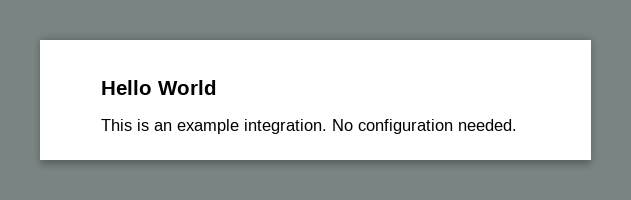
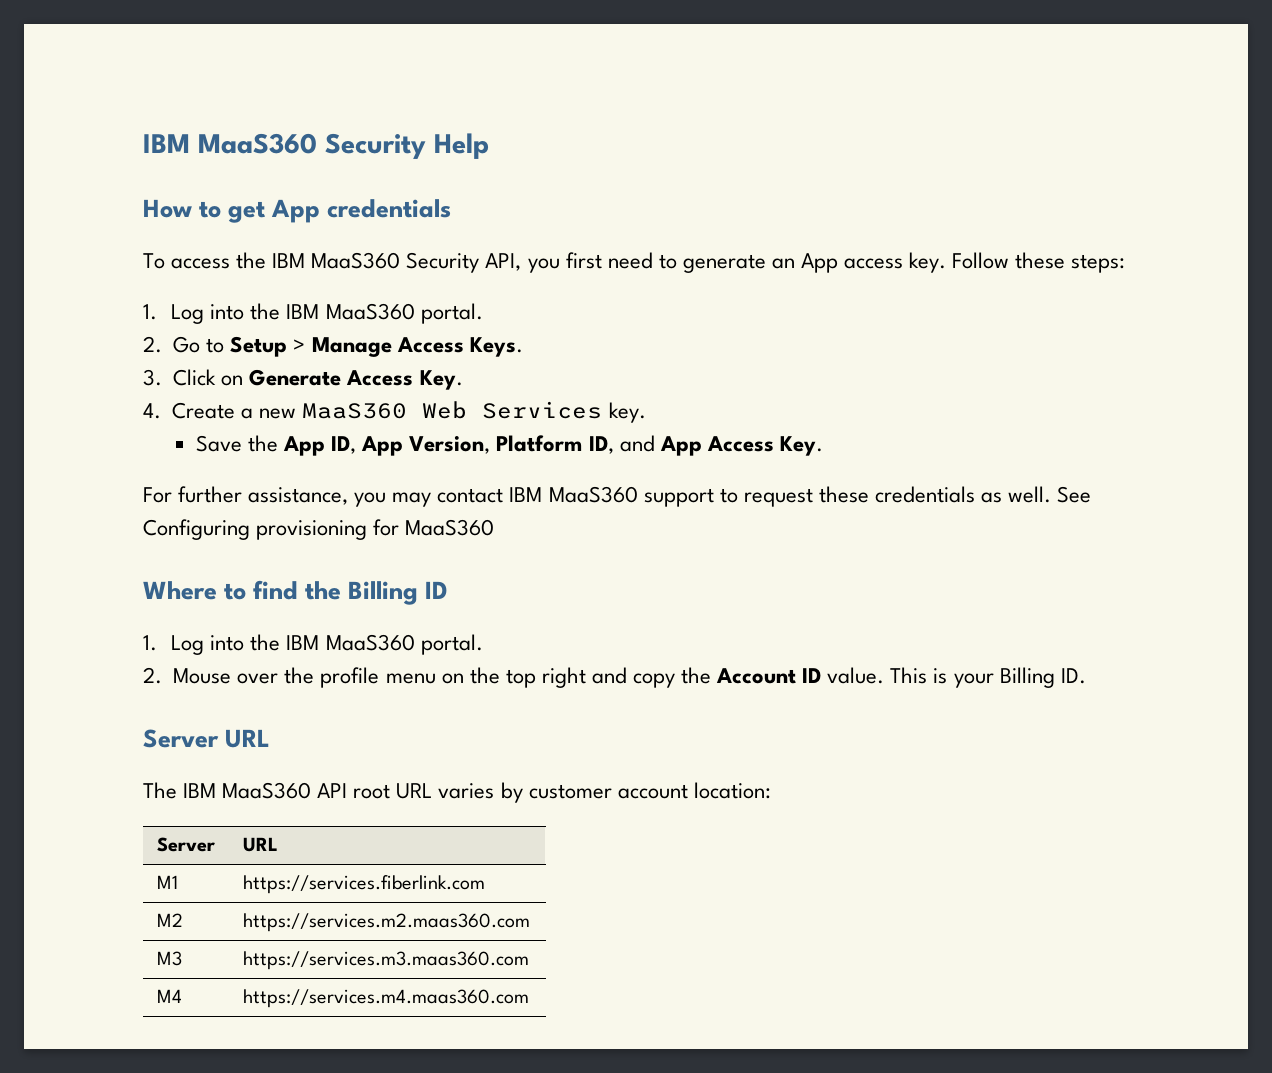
- Hello World
- This is an example integration. No configuration needed.
+ IBM MaaS360 Security Help
+ How to get App credentials
+ To access the IBM MaaS360 Security API, you first need to generate an App access key. Follow these steps:
+ 1. Log into the IBM MaaS360 portal.
+ 2. Go to Setup > Manage Access Keys.
+ 3. Click on Generate Access Key.
+ 4. Create a new MaaS360 Web Services key.
+ Save the App ID, App Version, Platform ID, and App Access Key.
+ For further assistance, you may contact IBM MaaS360 support to request these credentials as well. See Configuring provisioning for MaaS360
+ Where to find the Billing ID
+ 1. Log into the IBM MaaS360 portal.
+ 2. Mouse over the profile menu on the top right and copy the Account ID value. This is your Billing ID.
+ Server URL
+ The IBM MaaS360 API root URL varies by customer account location:
+ Server | URL
+ M1 | https://services.fiberlink.com
+ M2 | https://services.m2.maas360.com
+ M3 | https://services.m3.maas360.com
+ M4 | https://services.m4.maas360.com

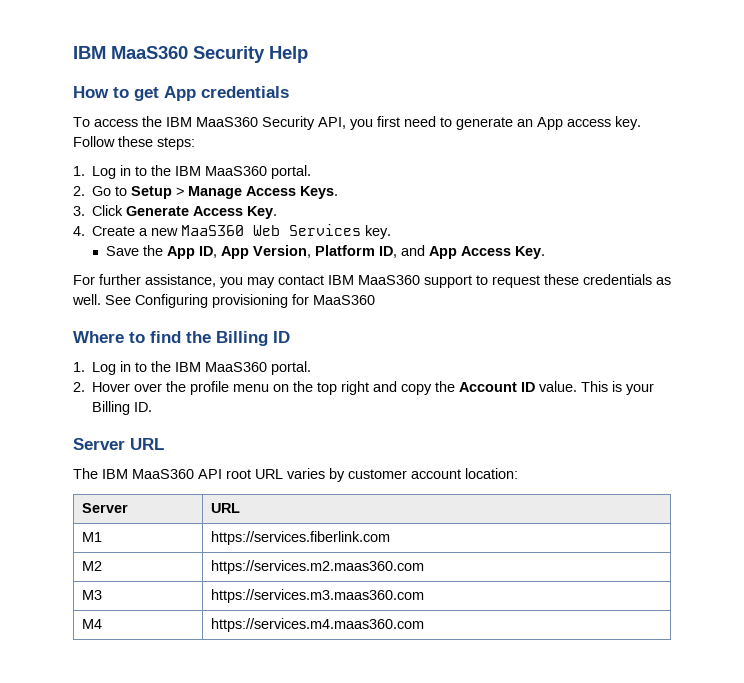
  Follow these steps:
- 1. Log into the IBM MaaS360 portal.
+ 1. Log in to the IBM MaaS360 portal.
- 3. Click on Generate Access Key.
+ 3. Click Generate Access Key.
  Where to find the Billing ID
- 1. Log into the IBM MaaS360 portal.
- 2. Mouse over the profile menu on the top right and copy the Account ID value.
+ 1. Log in to the IBM MaaS360 portal.
+ 2. Hover over the profile menu on the top right and copy the Account ID value.

